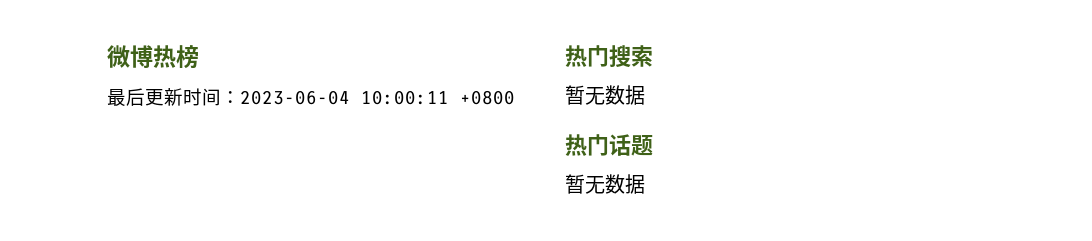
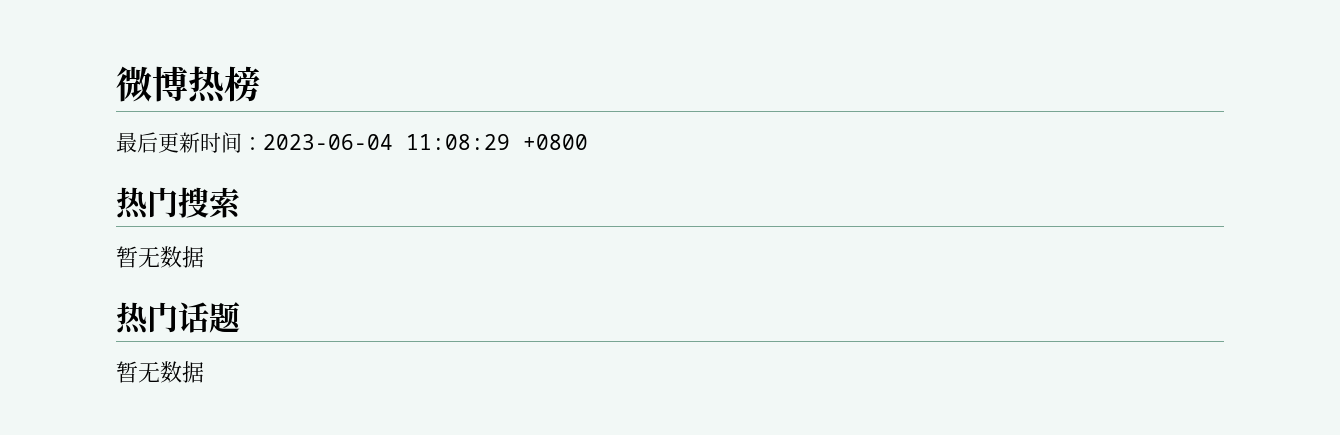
- 最后更新时间：2023-06-04 10:00:11 +0800
+ 最后更新时间：2023-06-04 11:08:29 +0800

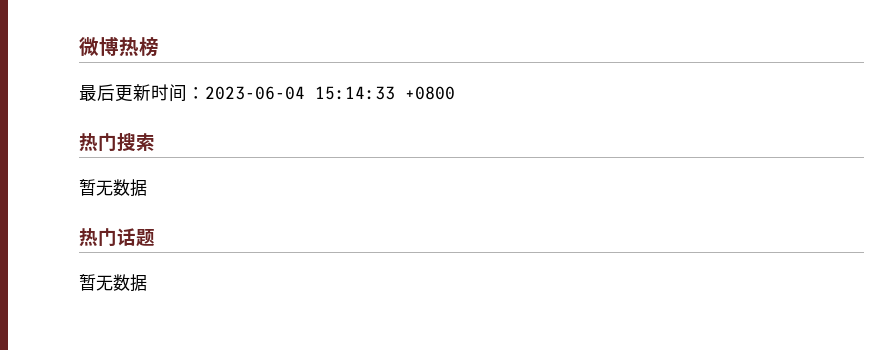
- 最后更新时间：2023-06-04 11:08:29 +0800
+ 最后更新时间：2023-06-04 15:14:33 +0800

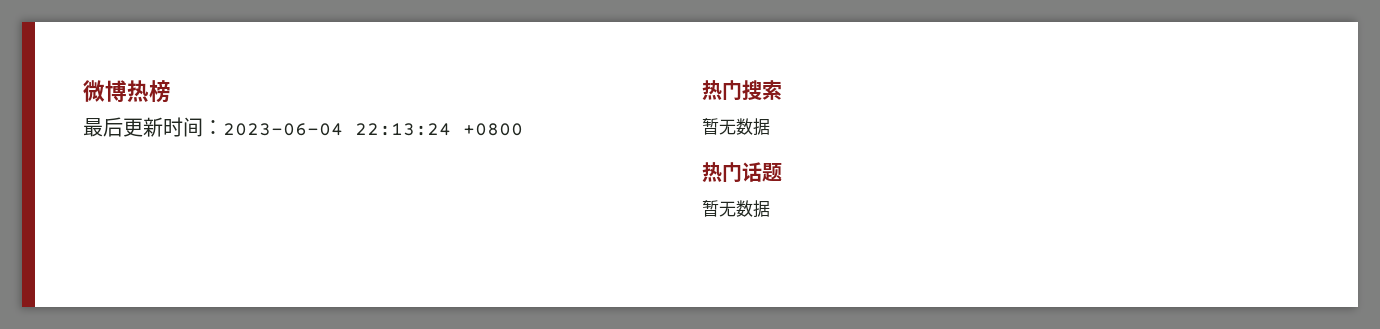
- 最后更新时间：2023-06-04 15:14:33 +0800
+ 最后更新时间：2023-06-04 22:13:24 +0800

